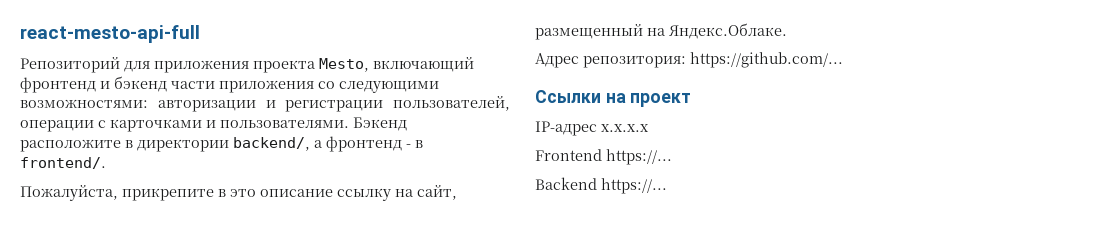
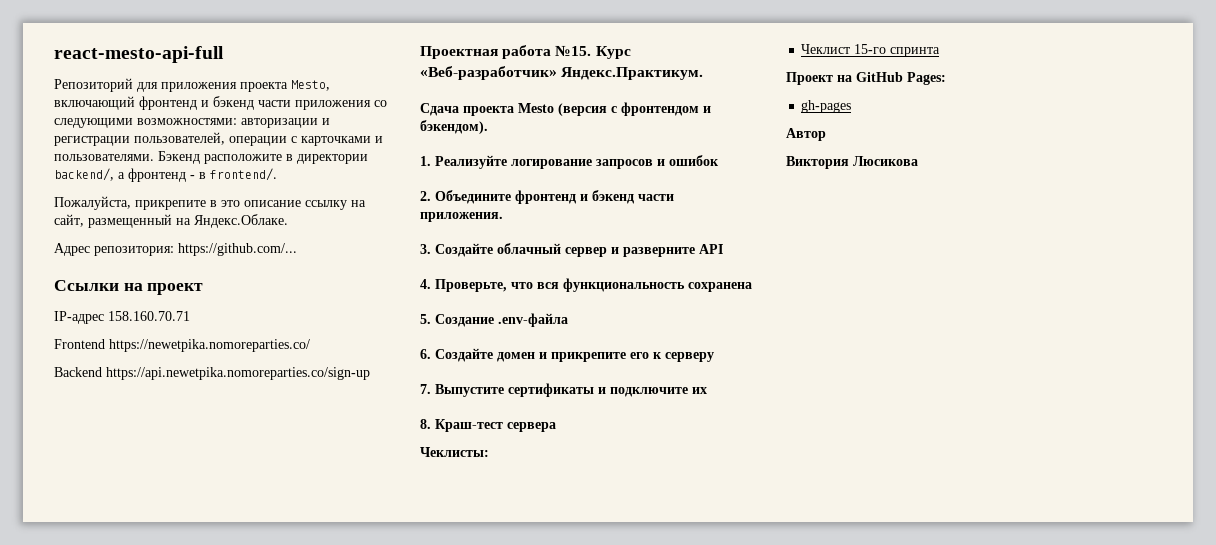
- IP-адрес x.x.x.x
+ IP-адрес 158.160.70.71
- Frontend https://...
+ Frontend https://newetpika.nomoreparties.co/
- Backend https://...
+ Backend https://api.newetpika.nomoreparties.co/sign-up
+ Проектная работа №15. Курс «Веб-разработчик» Яндекс.Практикум.
+ Сдача проекта Mesto (версия с фронтендом и бэкендом).
+ 1. Реализуйте логирование запросов и ошибок
+ 2. Объедините фронтенд и бэкенд части приложения.
+ 3. Создайте облачный сервер и разверните API
+ 4. Проверьте, что вся функциональность сохранена
+ 5. Создание .env-файла
+ 6. Создайте домен и прикрепите его к серверу
+ 7. Выпустите сертификаты и подключите их
+ 8. Краш-тест сервера
+ Чеклисты:
+ Чеклист 15-го спринта
+ Проект на GitHub Pages:
+ gh-pages
+ Автор
+ Виктория Люсикова

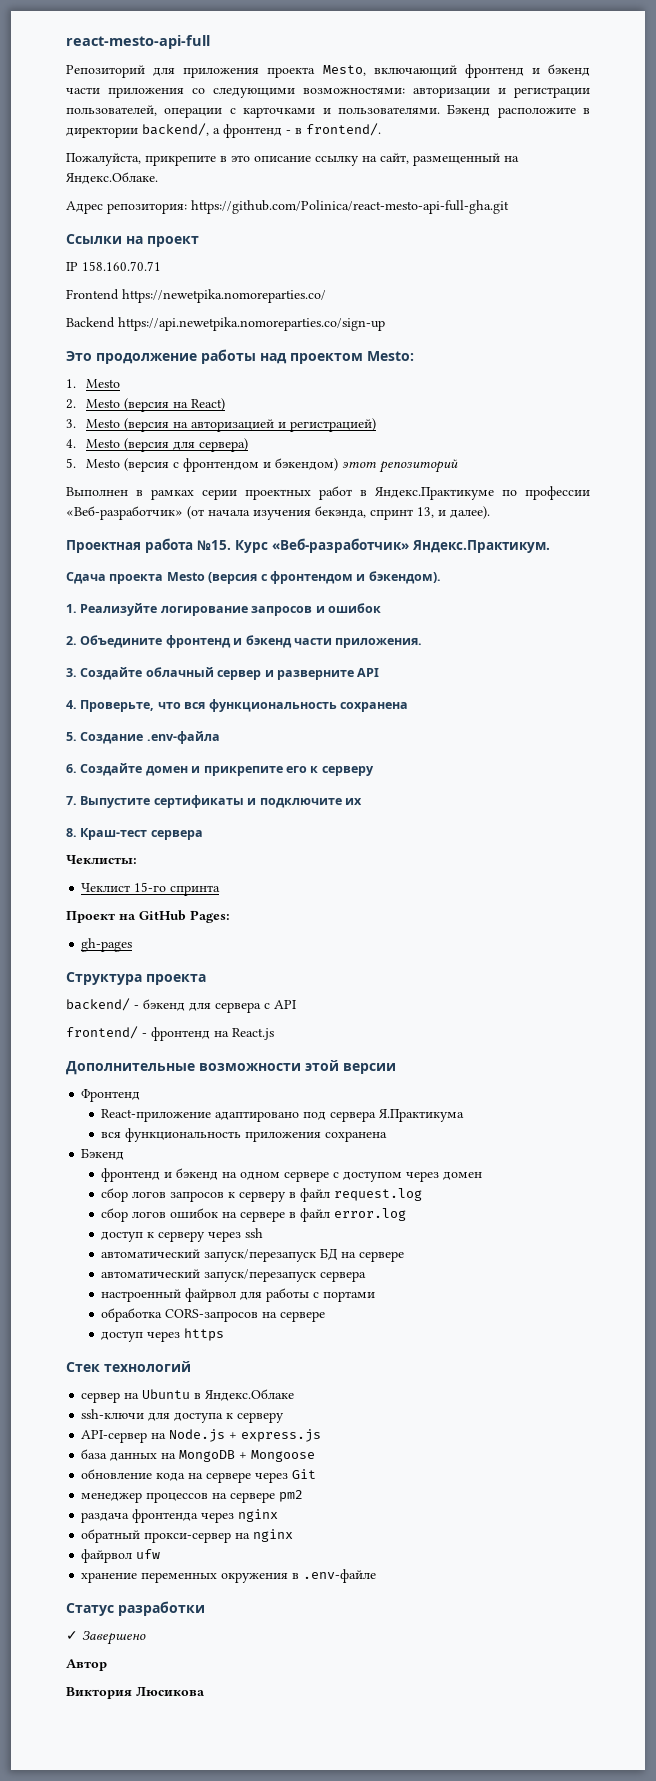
- Адрес репозитория: https://github.com/...
+ Адрес репозитория: https://github.com/Polinica/react-mesto-api-full-gha.git
- IP-адрес 158.160.70.71
+ IP 158.160.70.71
+ Это продолжение работы над проектом Mesto:
+ 1. Mesto
+ 2. Mesto (версия на React)
+ 3. Mesto (версия на авторизацией и регистрацией)
+ 4. Mesto (версия для сервера)
+ 5. Mesto (версия с фронтендом и бэкендом) этот репозиторий
+ Выполнен в рамках серии проектных работ в Яндекс.Практикуме по профессии «Веб-разработчик» (от начала изучения бекэнда, спринт 13, и далее).
+ Структура проекта
+ backend/ - бэкенд для сервера с API
+ frontend/ - фронтенд на React.js
+ Дополнительные возможности этой версии
+ Фронтенд
+ React-приложение адаптировано под сервера Я.Практикума
+ вся функциональность приложения сохранена
+ Бэкенд
+ фронтенд и бэкенд на одном сервере с доступом через домен
+ сбор логов запросов к серверу в файл request.log
+ сбор логов ошибок на сервере в файл error.log
+ доступ к серверу через ssh
+ автоматический запуск/перезапуск БД на сервере
+ автоматический запуск/перезапуск сервера
+ настроенный файрвол для работы с портами
+ обработка CORS-запросов на сервере
+ доступ через https
+ Стек технологий
+ сервер на Ubuntu в Яндекс.Облаке
+ ssh-ключи для доступа к серверу
+ API-сервер на Node.js + express.js
+ база данных на MongoDB + Mongoose
+ обновление кода на сервере через Git
+ менеджер процессов на сервере pm2
+ раздача фронтенда через nginx
+ обратный прокси-сервер на nginx
+ файрвол ufw
+ хранение переменных окружения в .env-файле
+ Статус разработки
+ ✓ Завершено

